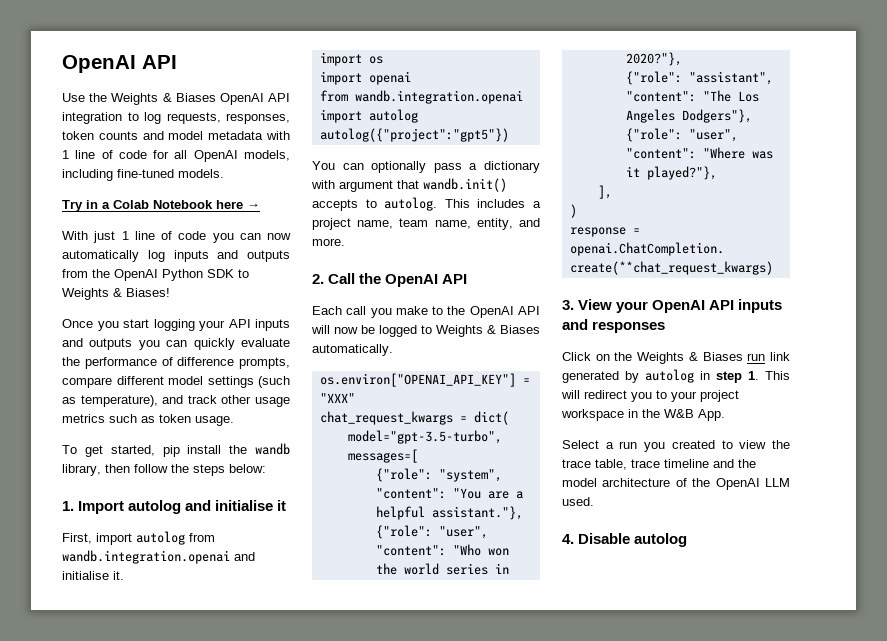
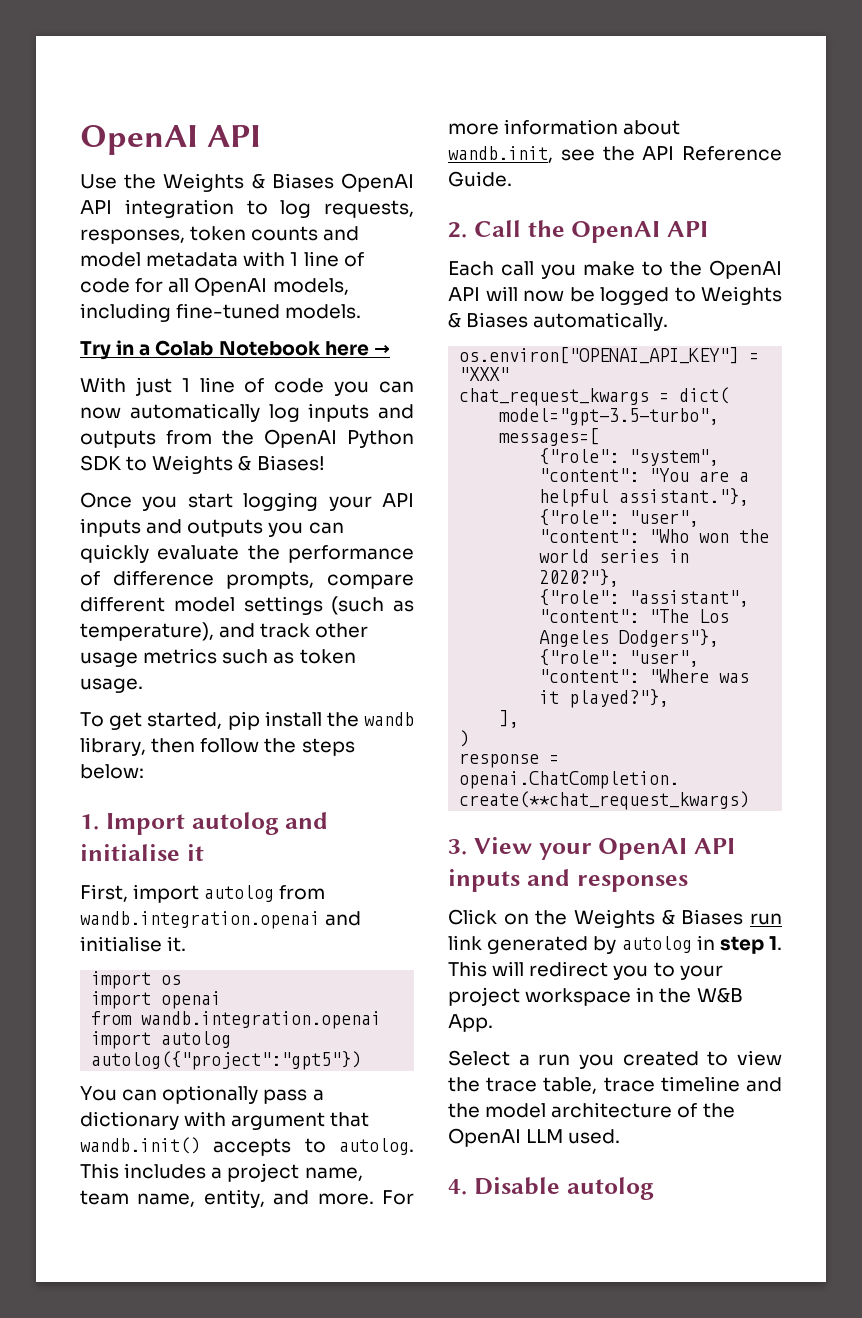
+ For more information about wandb.init, see the API Reference Guide.

